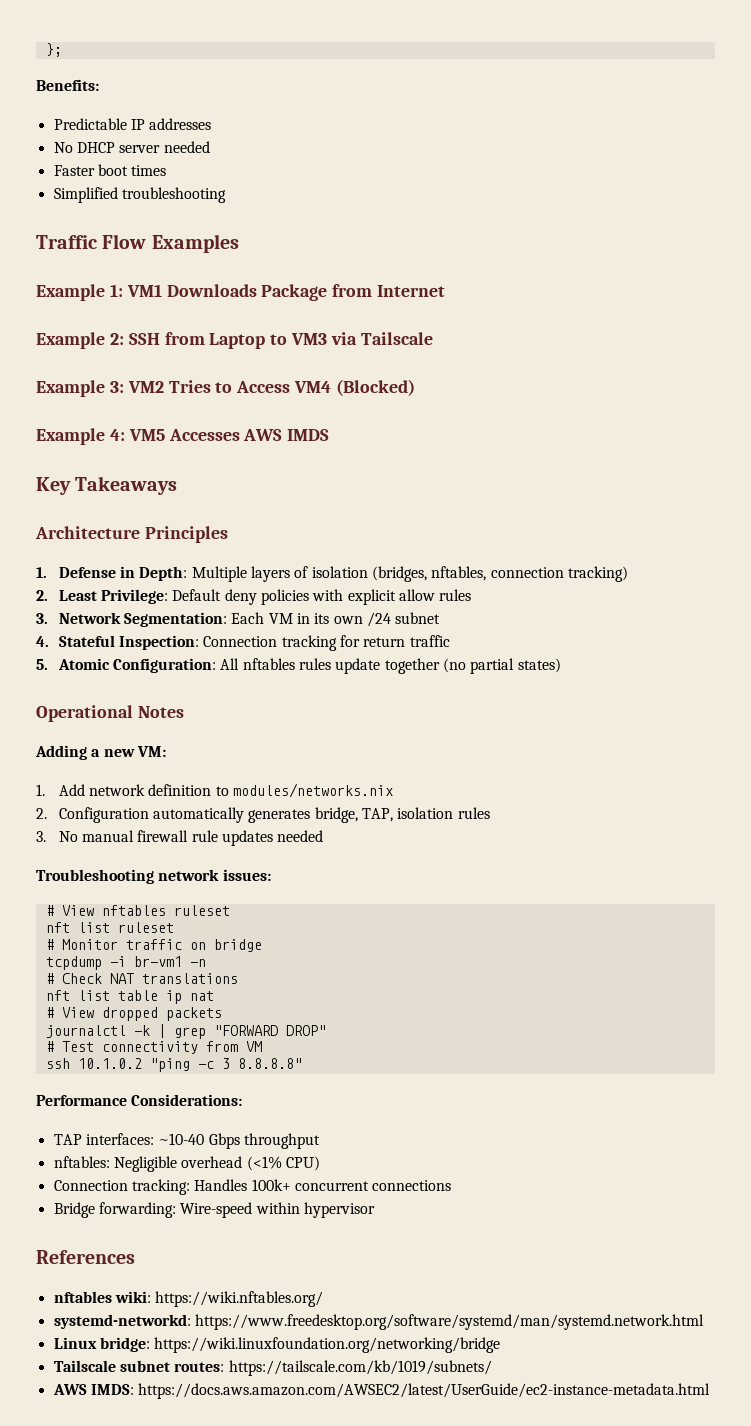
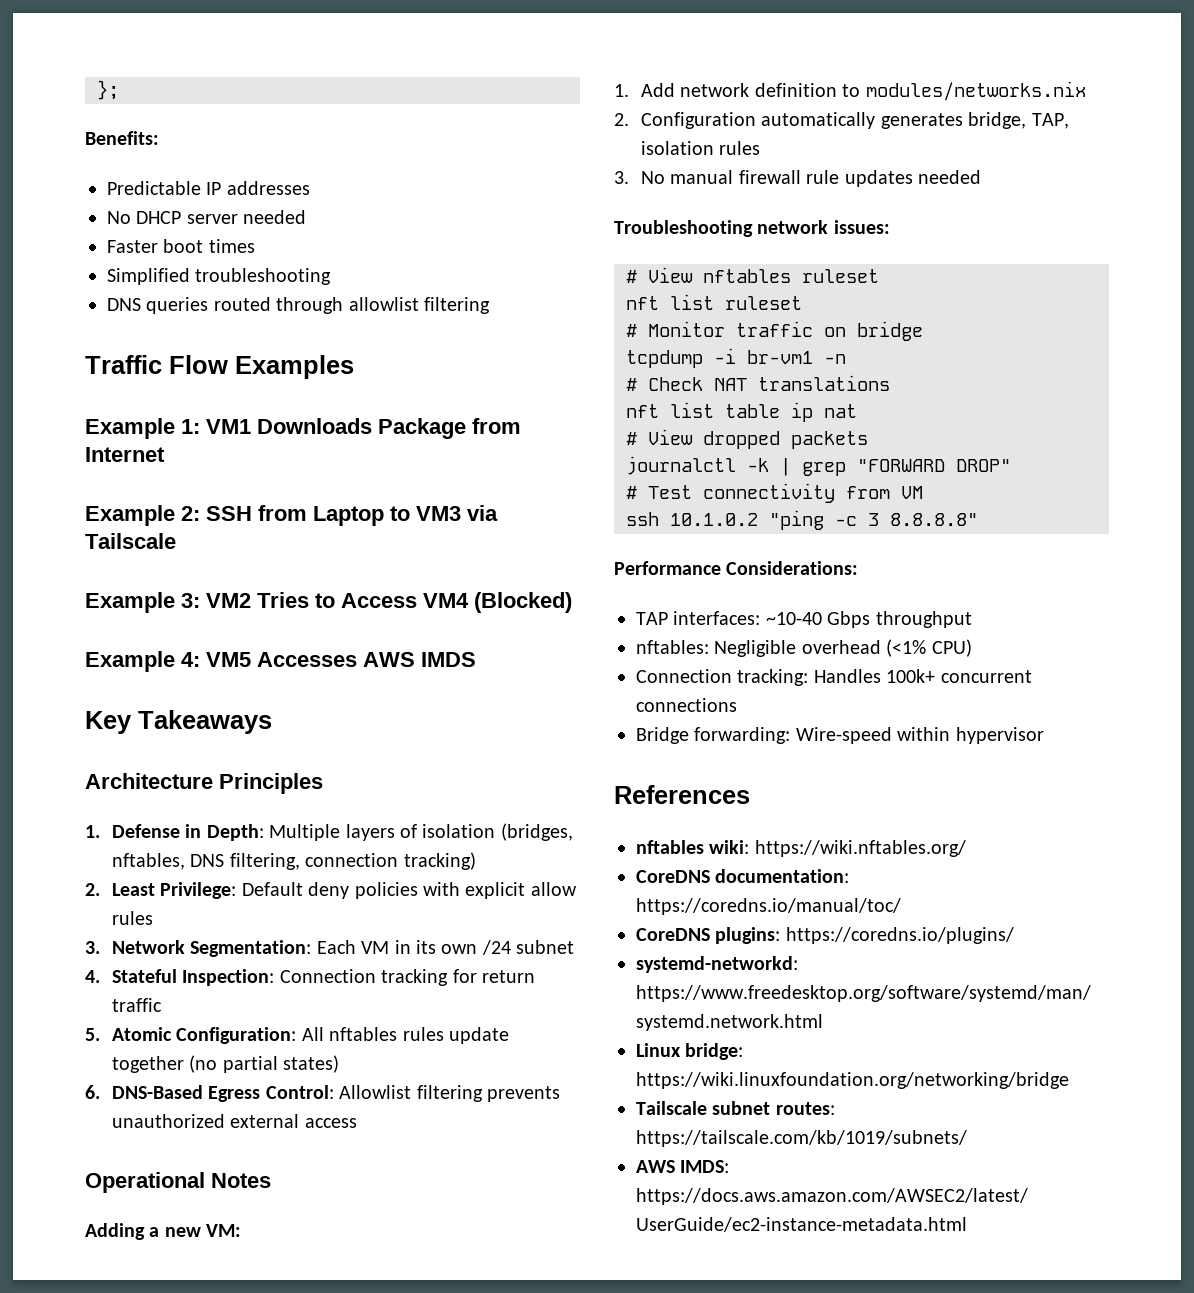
+ DNS queries routed through allowlist filtering
- 1. Defense in Depth: Multiple layers of isolation (bridges, nftables, connection tracking)
+ 1. Defense in Depth: Multiple layers of isolation (bridges, nftables, DNS filtering, connection tracking)
+ 6. DNS-Based Egress Control: Allowlist filtering prevents unauthorized external access
+ CoreDNS documentation: https://coredns.io/manual/toc/
+ CoreDNS plugins: https://coredns.io/plugins/

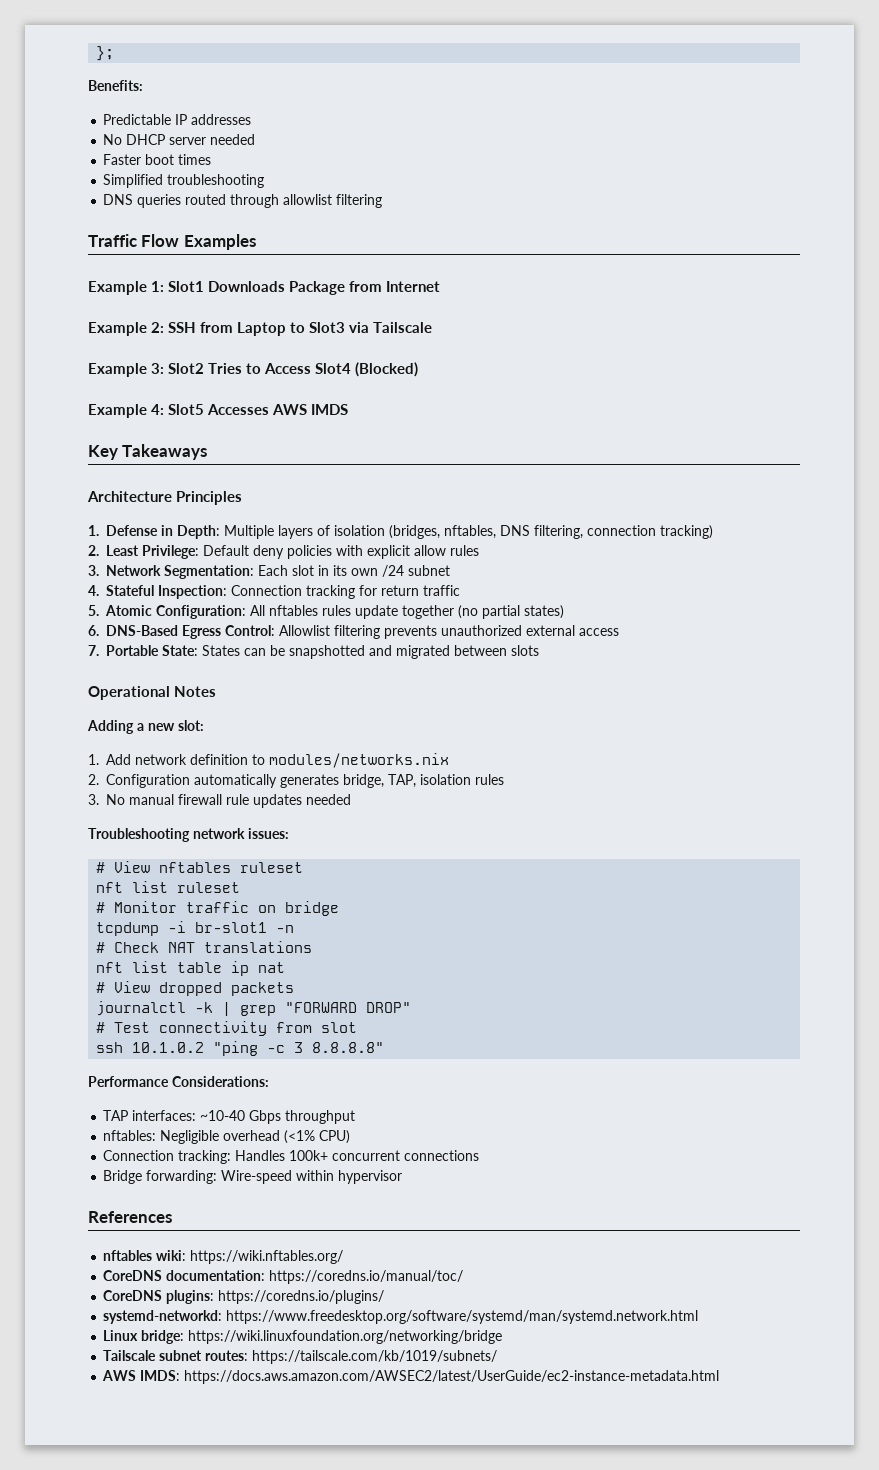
- Example 1: VM1 Downloads Package from Internet
+ Example 1: Slot1 Downloads Package from Internet
- Example 2: SSH from Laptop to VM3 via Tailscale
+ Example 2: SSH from Laptop to Slot3 via Tailscale
- Example 3: VM2 Tries to Access VM4 (Blocked)
+ Example 3: Slot2 Tries to Access Slot4 (Blocked)
- Example 4: VM5 Accesses AWS IMDS
+ Example 4: Slot5 Accesses AWS IMDS
- 3. Network Segmentation: Each VM in its own /24 subnet
+ 3. Network Segmentation: Each slot in its own /24 subnet
+ 7. Portable State: States can be snapshotted and migrated between slots
- Adding a new VM:
+ Adding a new slot:
- tcpdump -i br-vm1 -n
+ tcpdump -i br-slot1 -n
- # Test connectivity from VM
+ # Test connectivity from slot

